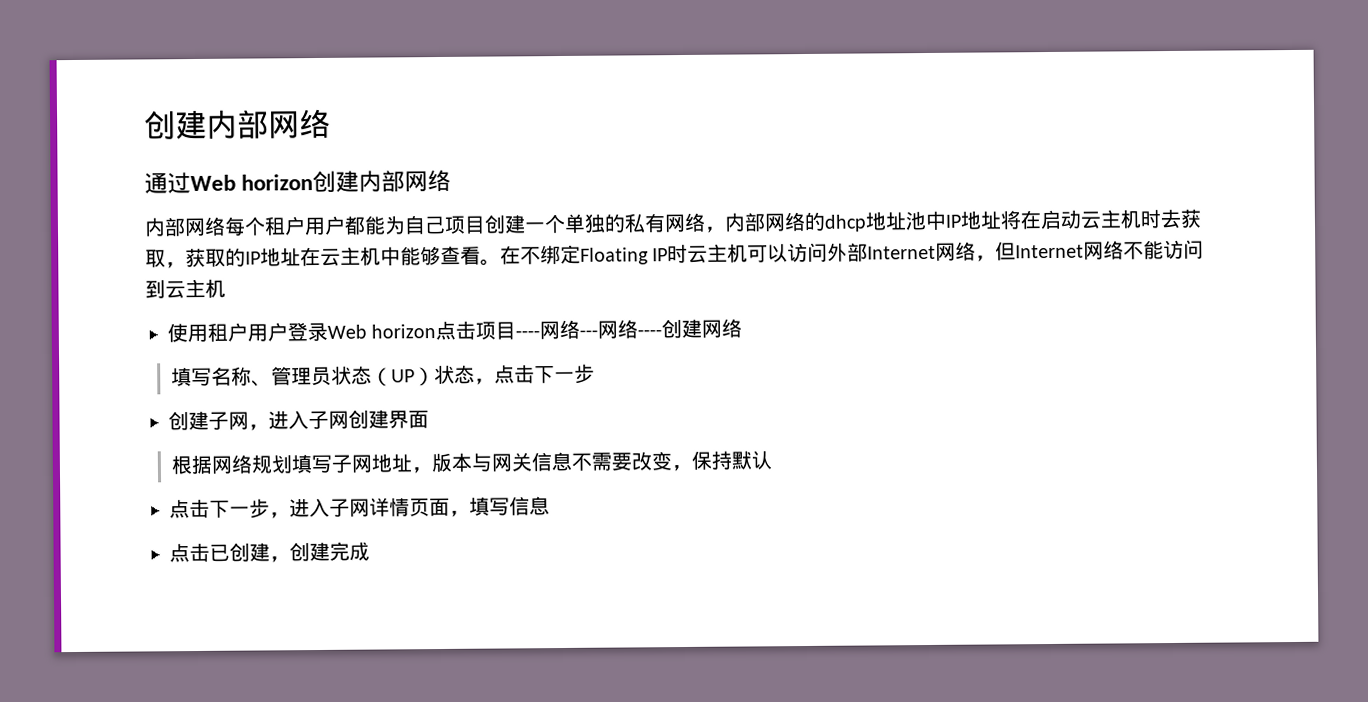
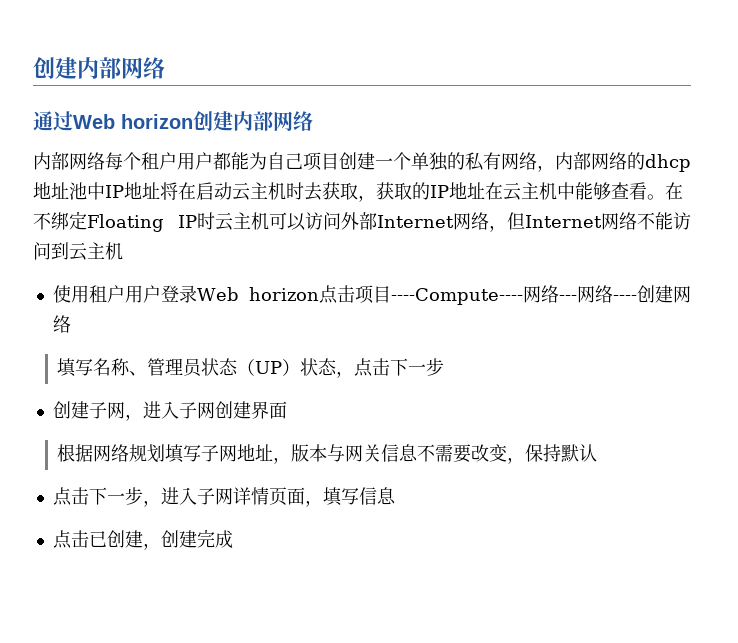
- 使用租户用户登录Web horizon点击项目----网络---网络----创建网络
+ 使用租户用户登录Web horizon点击项目----Compute----网络---网络----创建网络

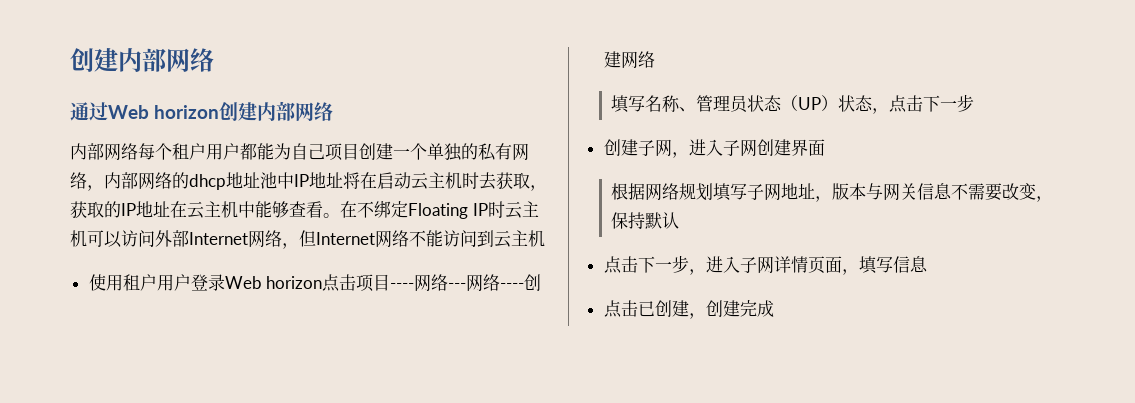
- 使用租户用户登录Web horizon点击项目----Compute----网络---网络----创建网络
+ 使用租户用户登录Web horizon点击项目----网络---网络----创建网络

